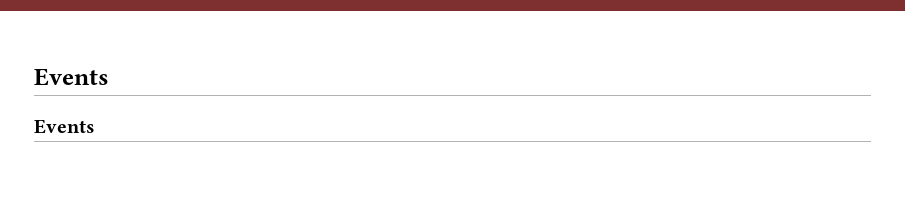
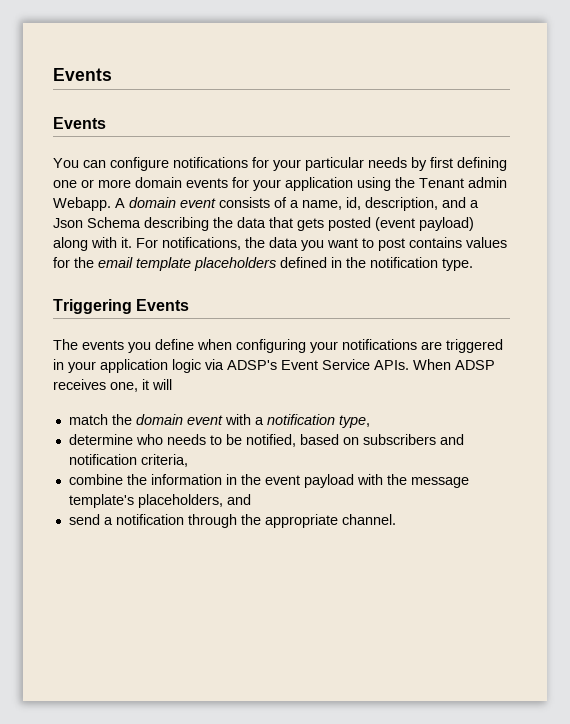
+ You can configure notifications for your particular needs by first defining one or more domain events for your application using the Tenant admin Webapp. A domain event consists of a name, id, description, and a Json Schema describing the data that gets posted (event payload) along with it. For notifications, the data you want to post contains values for the email template placeholders defined in the notification type.
+ Triggering Events
+ The events you define when configuring your notifications are triggered in your application logic via ADSP's Event Service APIs. When ADSP receives one, it will
+ match the domain event with a notification type,
+ determine who needs to be notified, based on subscribers and notification criteria,
+ combine the information in the event payload with the message template's placeholders, and
+ send a notification through the appropriate channel.

